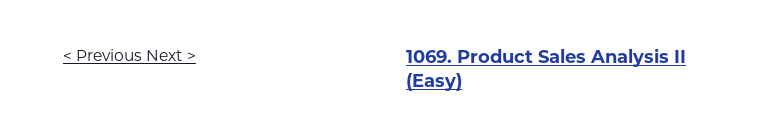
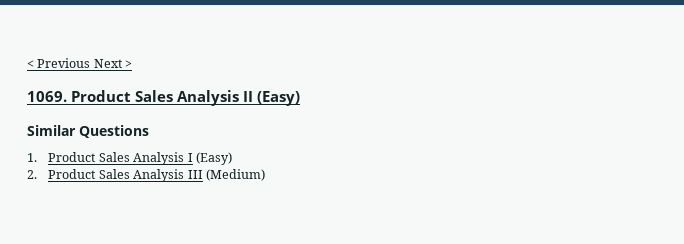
+ Similar Questions
+ 1. Product Sales Analysis I (Easy)
+ 2. Product Sales Analysis III (Medium)

